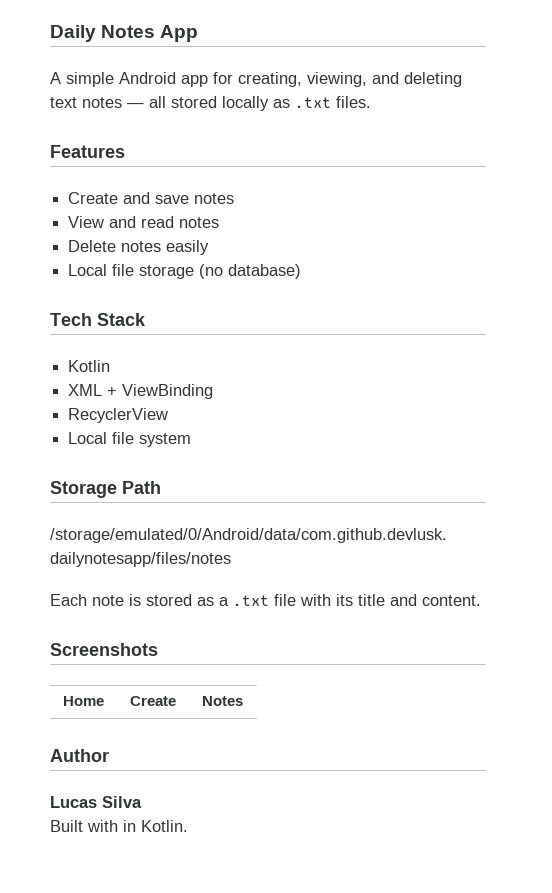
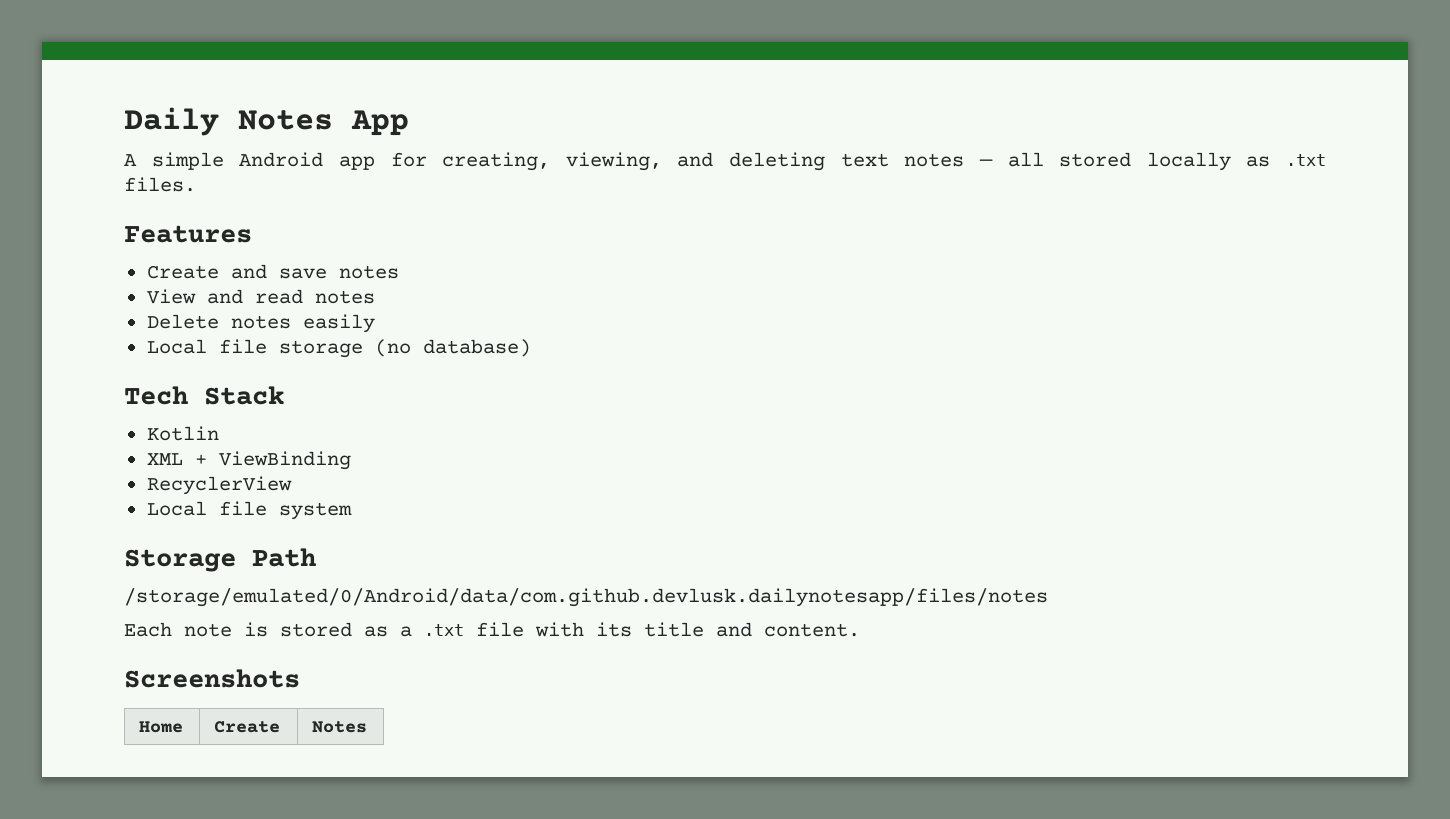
- Author
- Lucas Silva
- Built with in Kotlin.

